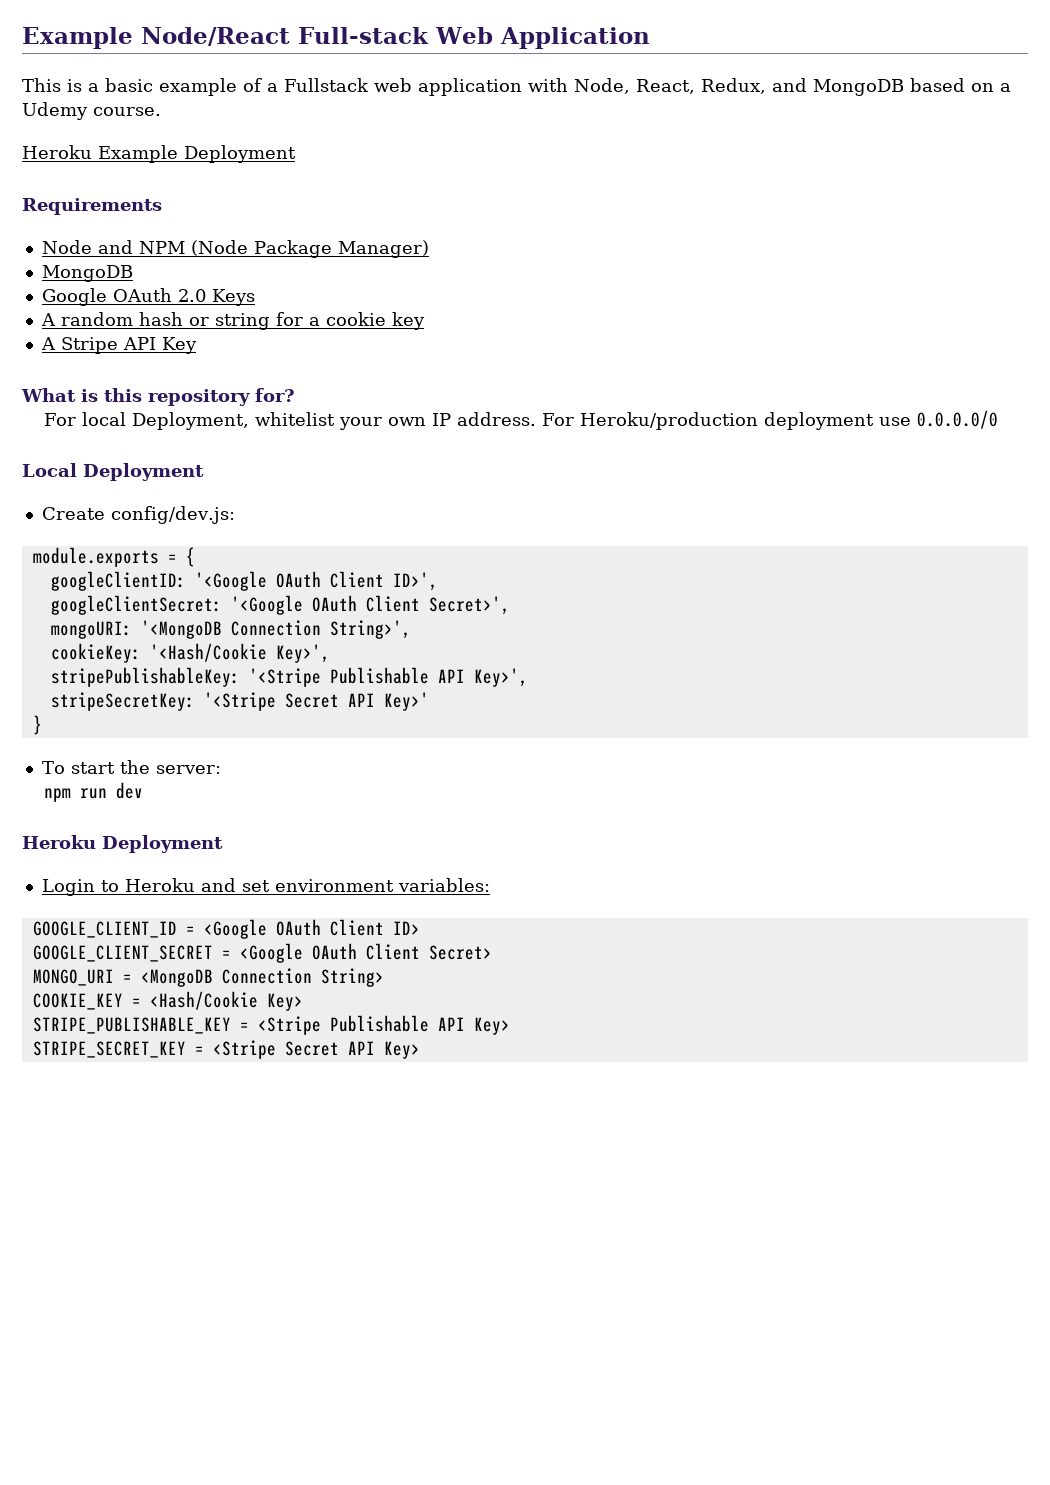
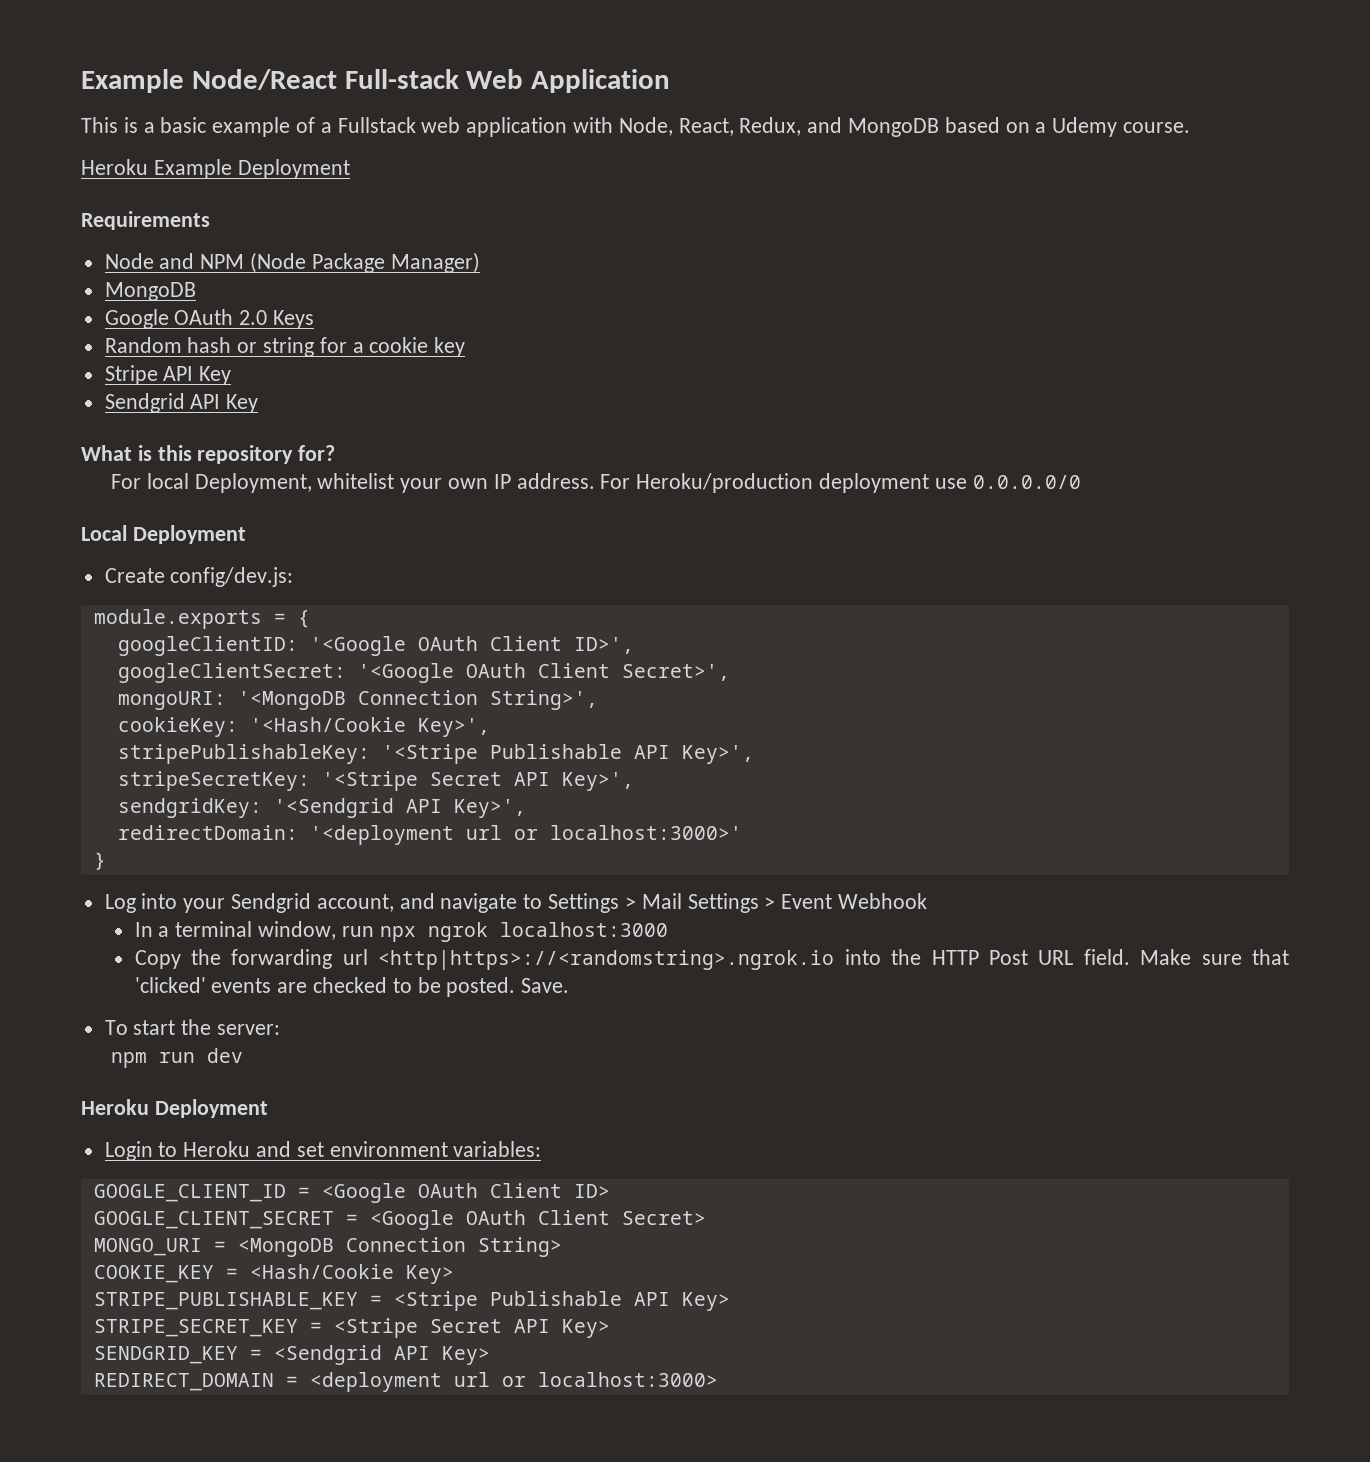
- A random hash or string for a cookie key
+ Random hash or string for a cookie key
- A Stripe API Key
+ Stripe API Key
+ Sendgrid API Key
- stripeSecretKey: '<Stripe Secret API Key>'
+ stripeSecretKey: '<Stripe Secret API Key>',
+ sendgridKey: '<Sendgrid API Key>',
+ redirectDomain: '<deployment url or localhost:3000>'
  }
+ Log into your Sendgrid account, and navigate to Settings > Mail Settings > Event Webhook
+ In a terminal window, run npx ngrok localhost:3000
+ Copy the forwarding url <http|https>://<randomstring>.ngrok.io into the HTTP Post URL field. Make sure that 'clicked' events are checked to be posted. Save.
+ SENDGRID_KEY = <Sendgrid API Key>
+ REDIRECT_DOMAIN = <deployment url or localhost:3000>

